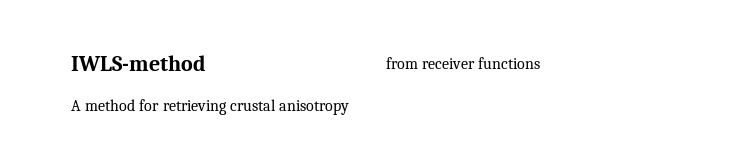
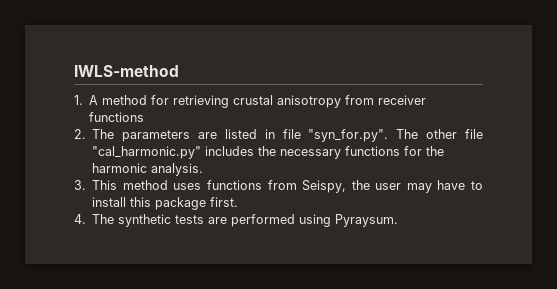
- A method for retrieving crustal anisotropy from receiver functions
+ 1. A method for retrieving crustal anisotropy from receiver functions
+ 2. The parameters are listed in file "syn_for.py". The other file "cal_harmonic.py" includes the necessary functions for the harmonic analysis.
+ 3. This method uses functions from Seispy, the user may have to install this package first.
+ 4. The synthetic tests are performed using Pyraysum.

